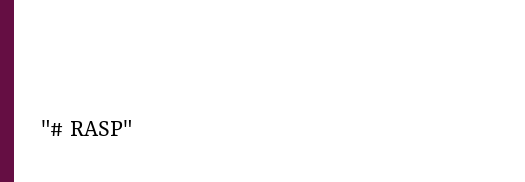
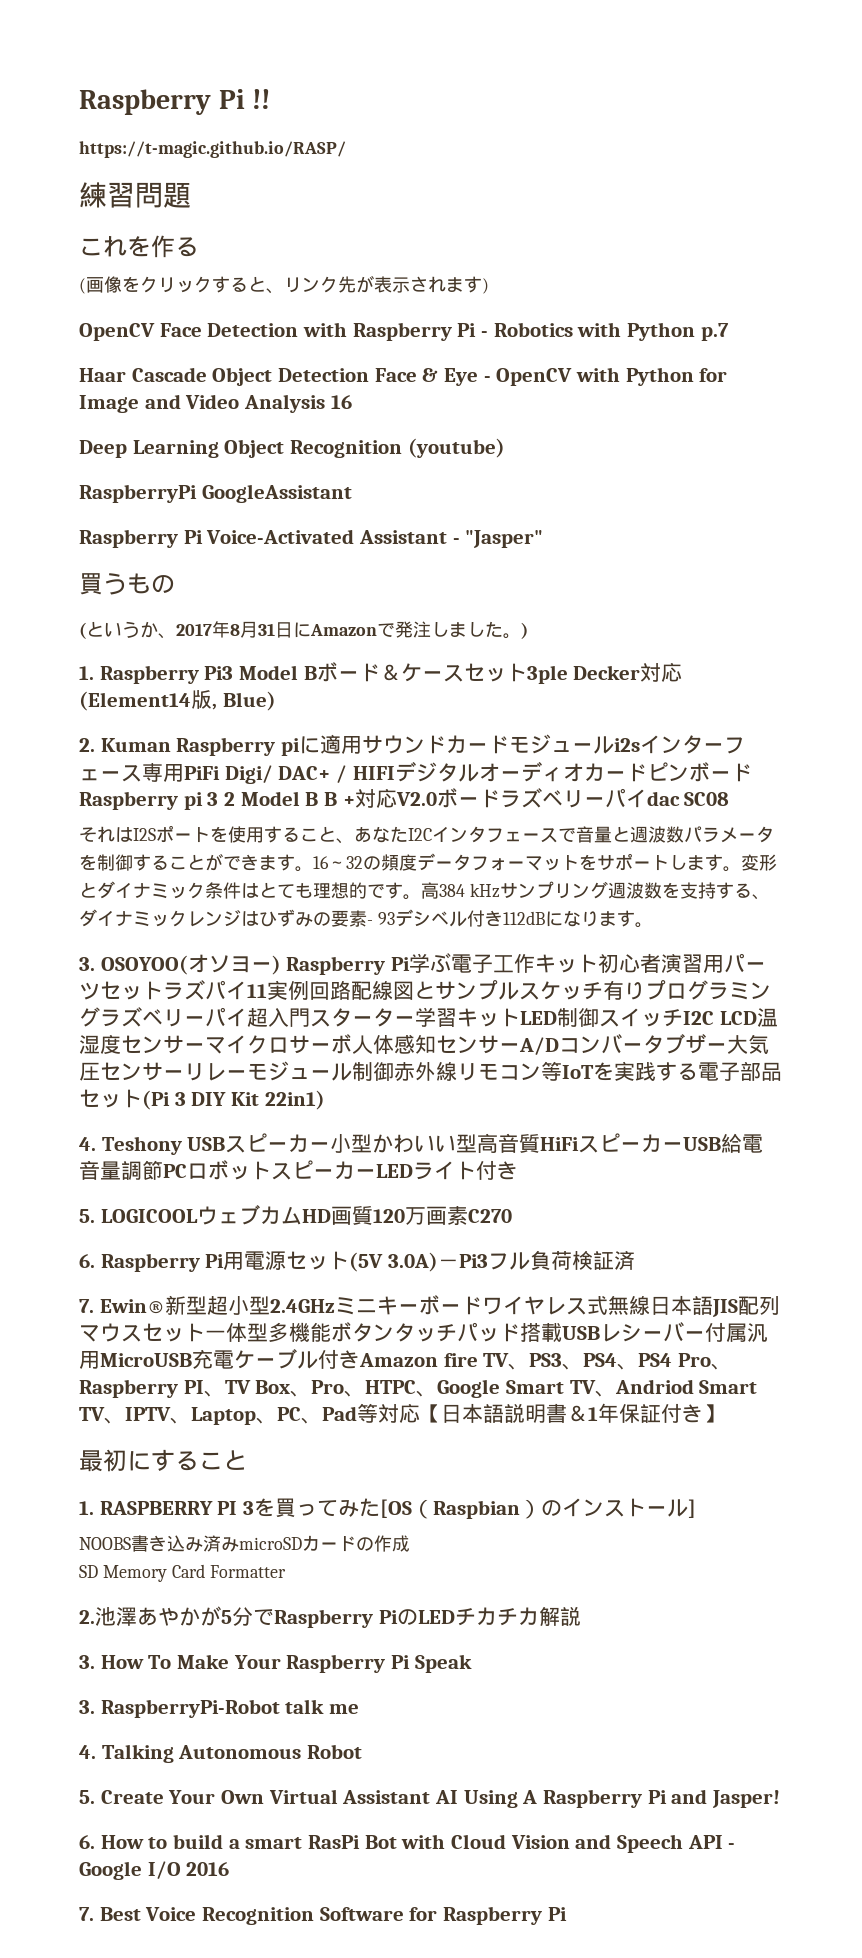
- "# RASP"
+ Raspberry Pi !!
+ https://t-magic.github.io/RASP/
+ 練習問題
+ これを作る
+ (画像をクリックすると、リンク先が表示されます)
+ OpenCV Face Detection with Raspberry Pi - Robotics with Python p.7
+ Haar Cascade Object Detection Face & Eye - OpenCV with Python for Image and Video Analysis 16
+ Deep Learning Object Recognition (youtube)
+ RaspberryPi GoogleAssistant
+ Raspberry Pi Voice-Activated Assistant - "Jasper"
+ 買うもの
+ (というか、2017年8月31日にAmazonで発注しました。)
+ 1. Raspberry Pi3 Model Bボード＆ケースセット3ple Decker対応(Element14版, Blue)
+ 2. Kuman Raspberry piに適用サウンドカードモジュールi2sインターフェース専用PiFi Digi/ DAC+ / HIFIデジタルオーディオカードピンボードRaspberry pi 3 2 Model B B +対応V2.0ボードラズベリーパイdac SC08
+ それはI2Sポートを使用すること、あなたI2Cインタフェースで音量と週波数パラメータを制御することができます。16～32の頻度データフォーマットをサポートします。変形とダイナミック条件はとても理想的です。高384 kHzサンプリング週波数を支持する、ダイナミックレンジはひずみの要素- 93デシベル付き112dBになります。
+ 3. OSOYOO(オソヨー) Raspberry Pi学ぶ電子工作キット初心者演習用パーツセットラズパイ11実例回路配線図とサンプルスケッチ有りプログラミングラズベリーパイ超入門スターター学習キットLED制御スイッチI2C LCD温湿度センサーマイクロサーボ人体感知センサーA/Dコンバータブザー大気圧センサーリレーモジュール制御赤外線リモコン等IoTを実践する電子部品セット(Pi 3 DIY Kit 22in1)
+ 4. Teshony USBスピーカー小型かわいい型高音質HiFiスピーカーUSB給電音量調節PCロボットスピーカーLEDライト付き
+ 5. LOGICOOLウェブカムHD画質120万画素C270
+ 6. Raspberry Pi用電源セット(5V 3.0A)－Pi3フル負荷検証済
+ 7. Ewin®新型超小型2.4GHzミニキーボードワイヤレス式無線日本語JIS配列マウスセット一体型多機能ボタンタッチパッド搭載USBレシーバー付属汎用MicroUSB充電ケーブル付きAmazon fire TV、PS3、PS4、PS4 Pro、Raspberry PI、TV Box、Pro、HTPC、Google Smart TV、Andriod Smart TV、IPTV、Laptop、PC、Pad等対応【日本語説明書＆1年保証付き】
+ 最初にすること
+ 1. RASPBERRY PI 3を買ってみた[OS（Raspbian）のインストール]
+ NOOBS書き込み済みmicroSDカードの作成
+ SD Memory Card Formatter
+ 2.池澤あやかが5分でRaspberry PiのLEDチカチカ解説
+ 3. How To Make Your Raspberry Pi Speak
+ 3. RaspberryPi-Robot talk me
+ 4. Talking Autonomous Robot
+ 5. Create Your Own Virtual Assistant AI Using A Raspberry Pi and Jasper!
+ 6. How to build a smart RasPi Bot with Cloud Vision and Speech API - Google I/O 2016
+ 7. Best Voice Recognition Software for Raspberry Pi

